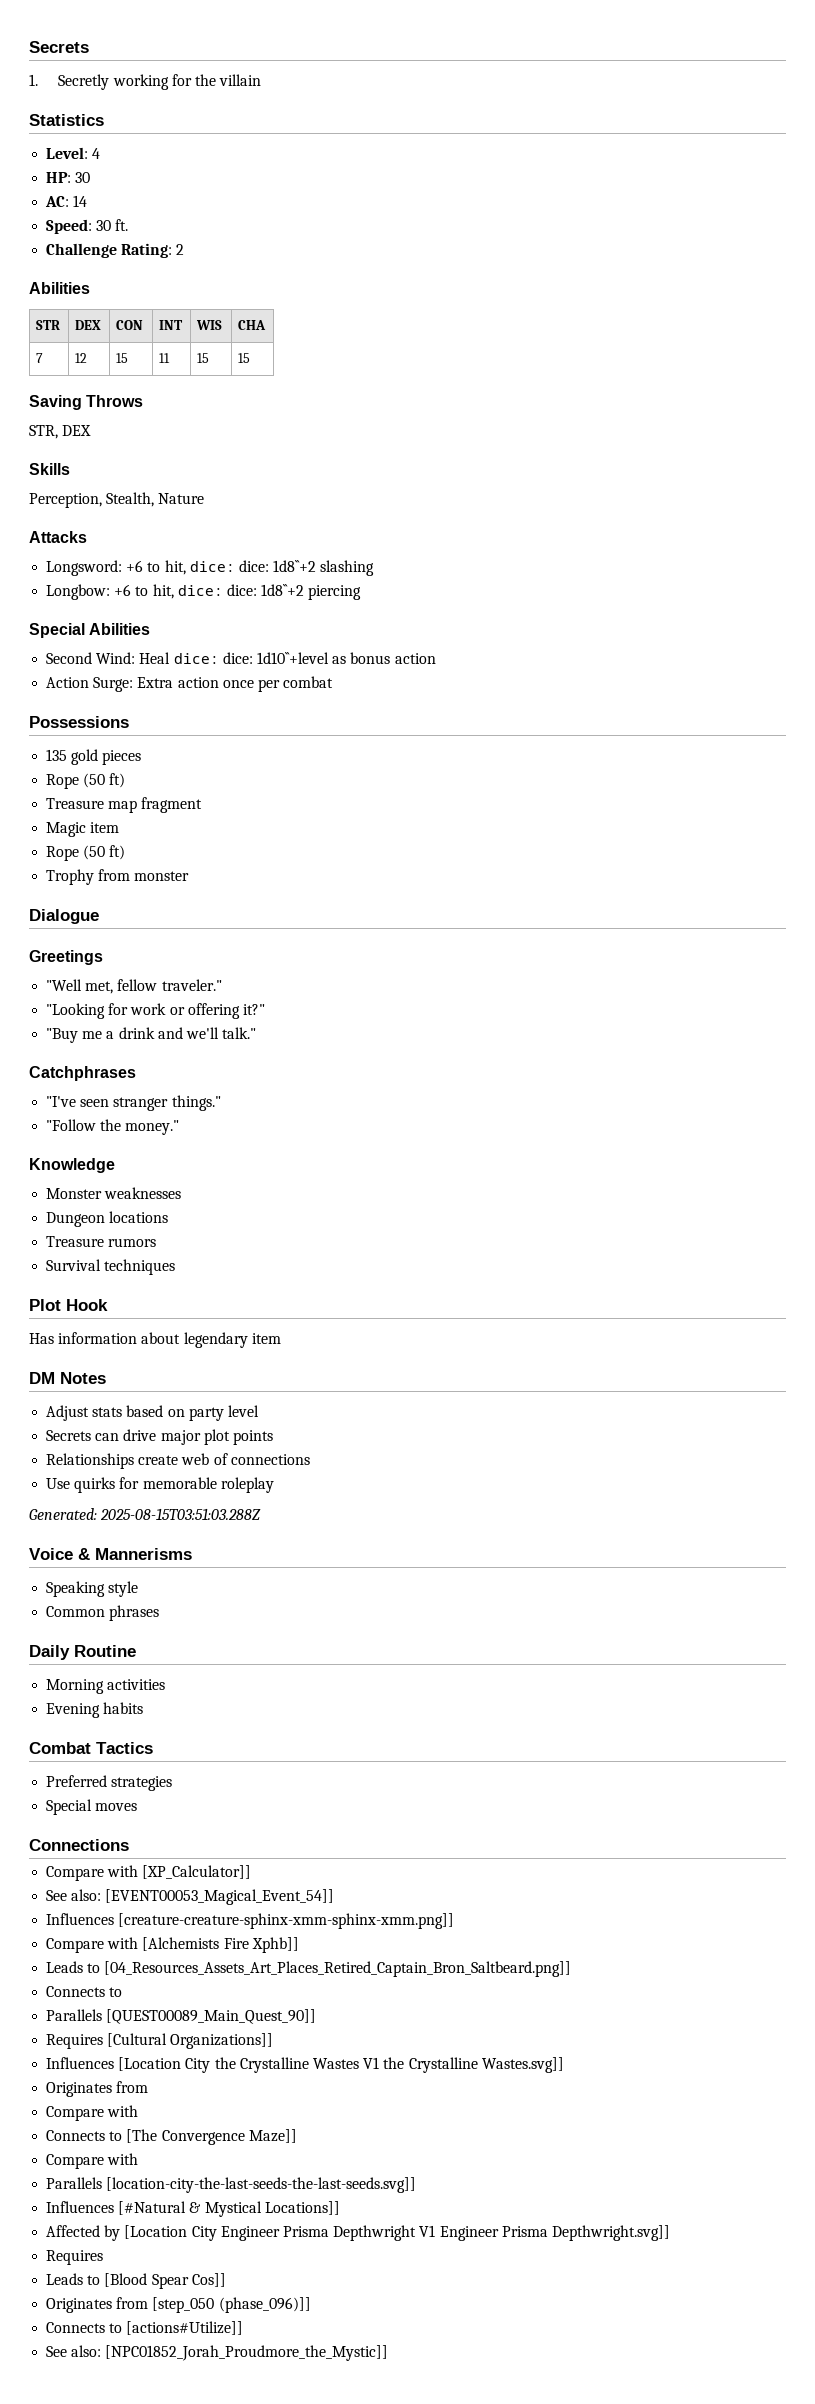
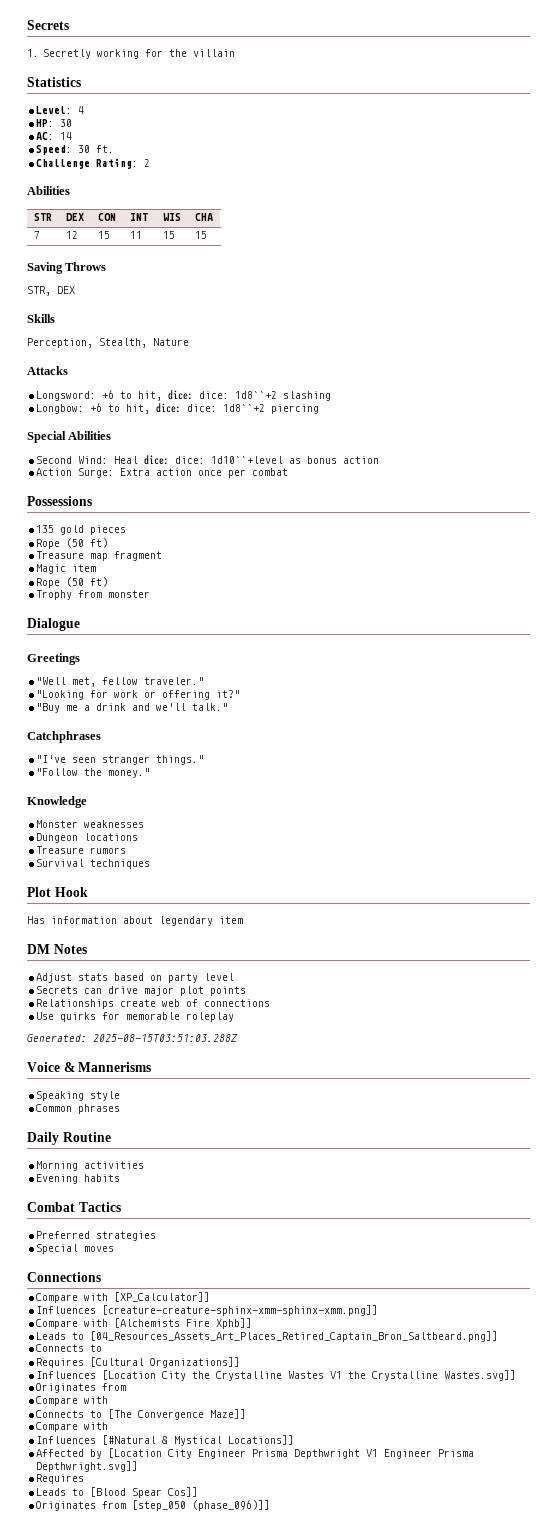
- See also: [EVENT00053_Magical_Event_54]]
- Parallels [QUEST00089_Main_Quest_90]]
- Parallels [location-city-the-last-seeds-the-last-seeds.svg]]
- Connects to [actions#Utilize]]
- See also: [NPC01852_Jorah_Proudmore_the_Mystic]]

